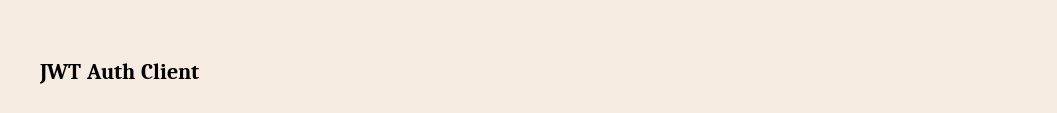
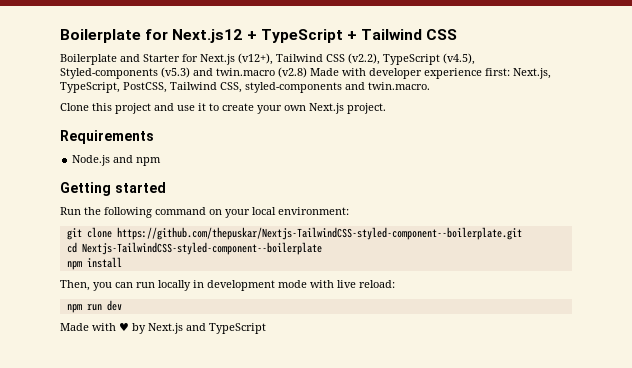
- JWT Auth Client
+ Boilerplate for Next.js12 + TypeScript + Tailwind CSS
+ Boilerplate and Starter for Next.js (v12+), Tailwind CSS (v2.2), TypeScript (v4.5), Styled-components (v5.3) and twin.macro (v2.8) Made with developer experience first: Next.js, TypeScript, PostCSS, Tailwind CSS, styled-components and twin.macro.
+ Clone this project and use it to create your own Next.js project.
+ Requirements
+ Node.js and npm
+ Getting started
+ Run the following command on your local environment:
+ git clone https://github.com/thepuskar/Nextjs-TailwindCSS-styled-component--boilerplate.git
+ cd Nextjs-TailwindCSS-styled-component--boilerplate
+ npm install
+ Then, you can run locally in development mode with live reload:
+ npm run dev
+ Made with ♥ by Next.js and TypeScript

